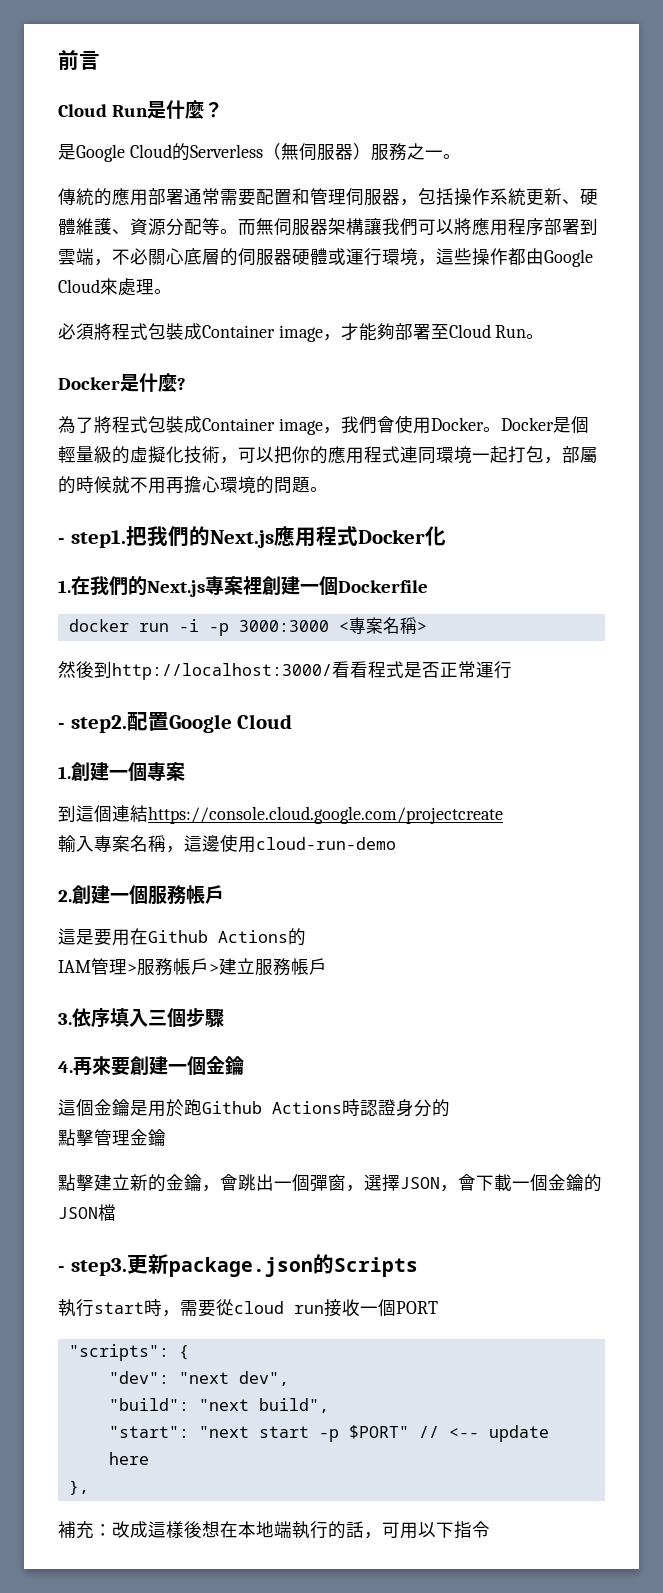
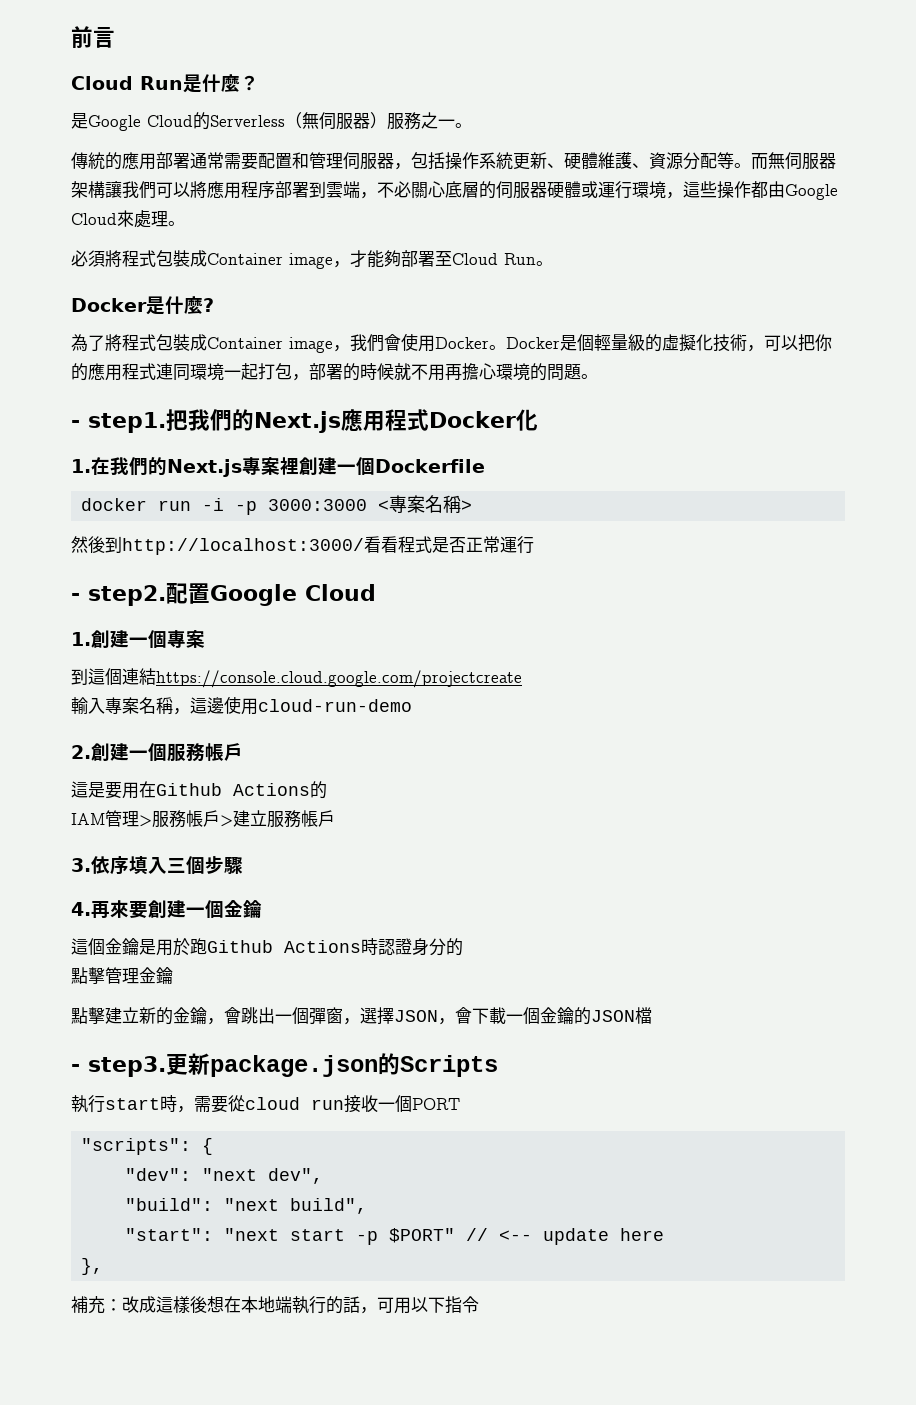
- Docker是個輕量級的虛擬化技術，可以把你的應用程式連同環境一起打包，部屬的時候就不用再擔心環境的問題。
+ Docker是個輕量級的虛擬化技術，可以把你的應用程式連同環境一起打包，部署的時候就不用再擔心環境的問題。

